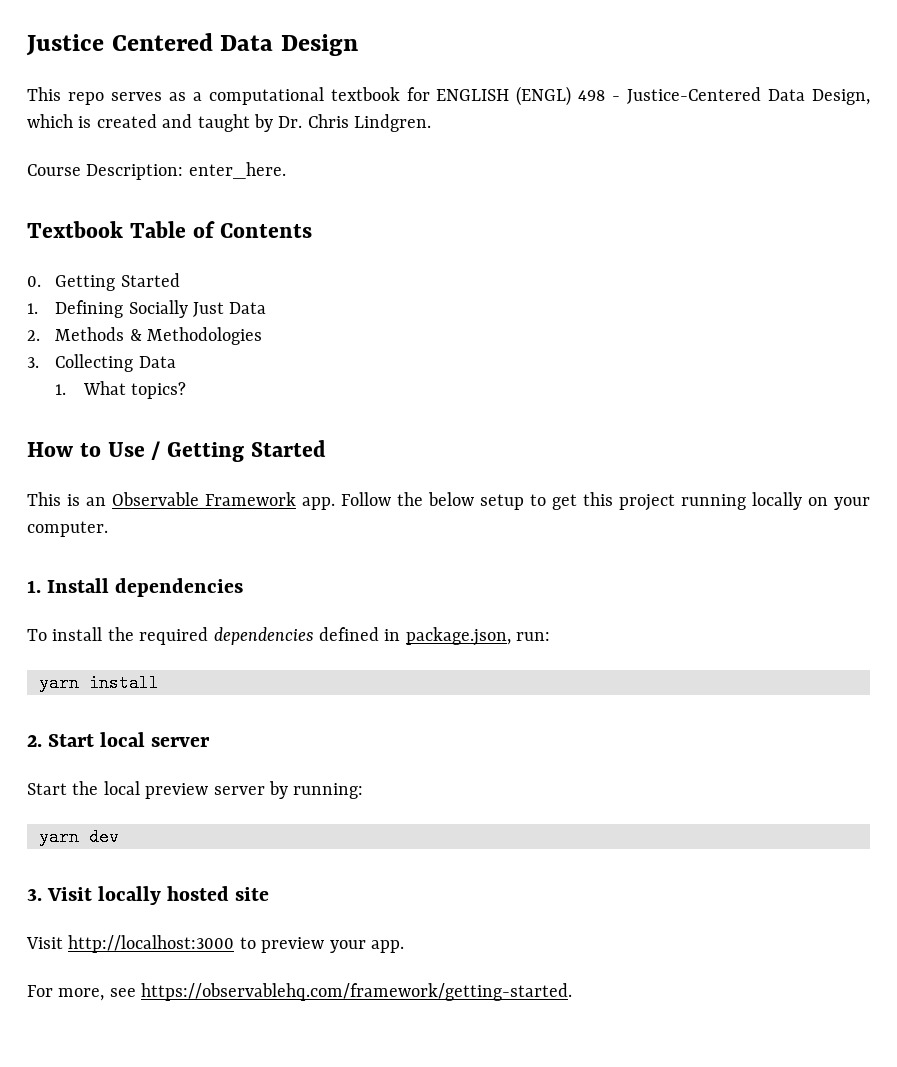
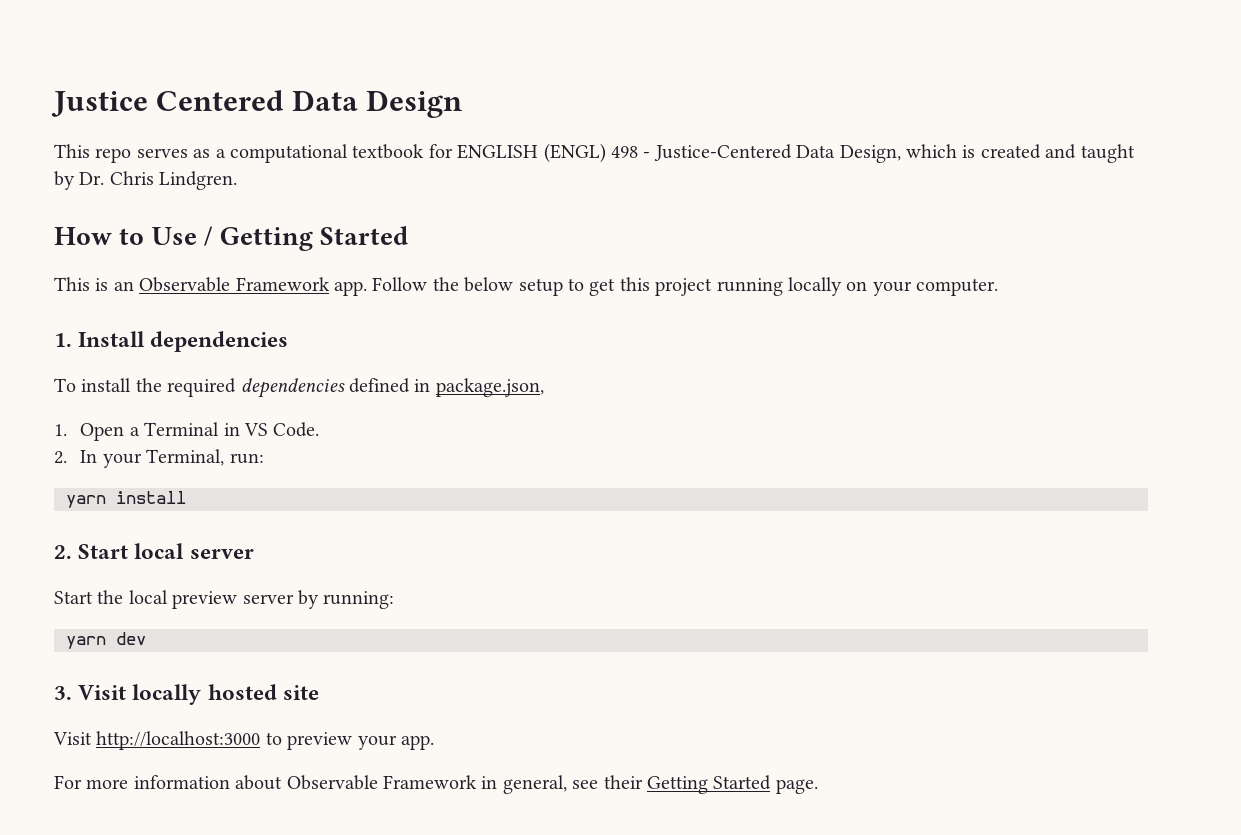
- Course Description: enter_here.
- Textbook Table of Contents
- 0. Getting Started
- 1. Defining Socially Just Data
- 2. Methods & Methodologies
- 3. Collecting Data
- 1. What topics?
- To install the required dependencies defined in package.json, run:
+ To install the required dependencies defined in package.json,
+ 1. Open a Terminal in VS Code.
+ 2. In your Terminal, run:
- For more, see https://observablehq.com/framework/getting-started.
+ For more information about Observable Framework in general, see their Getting Started page.

